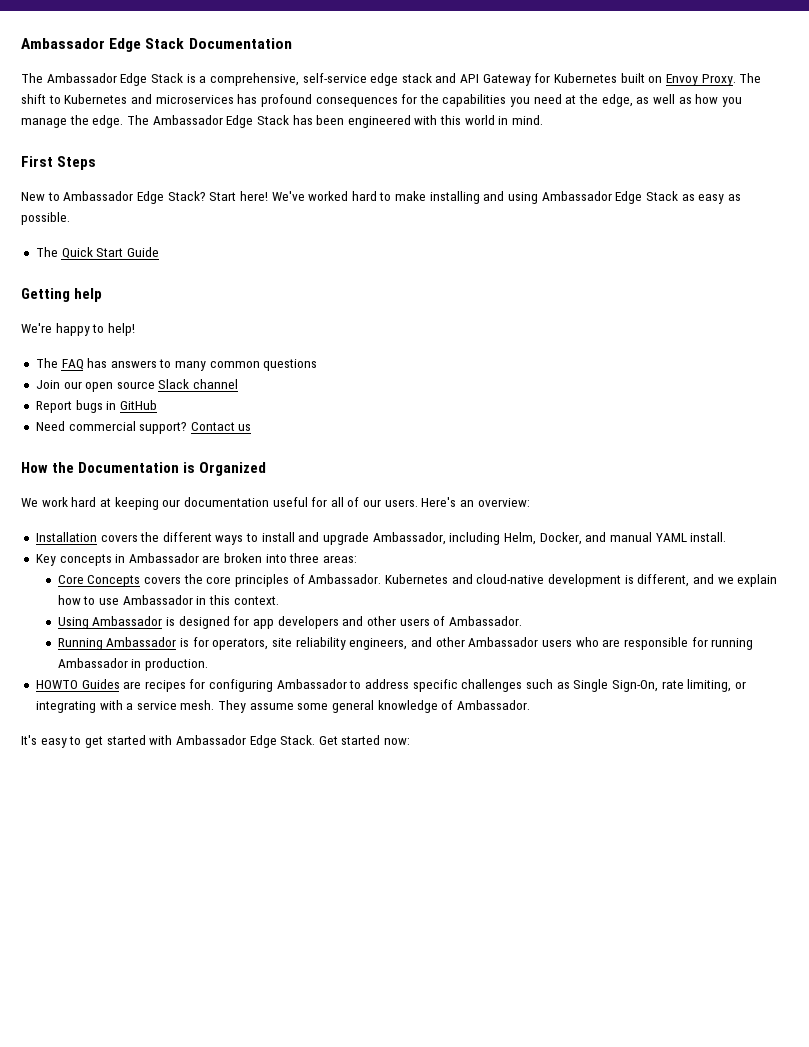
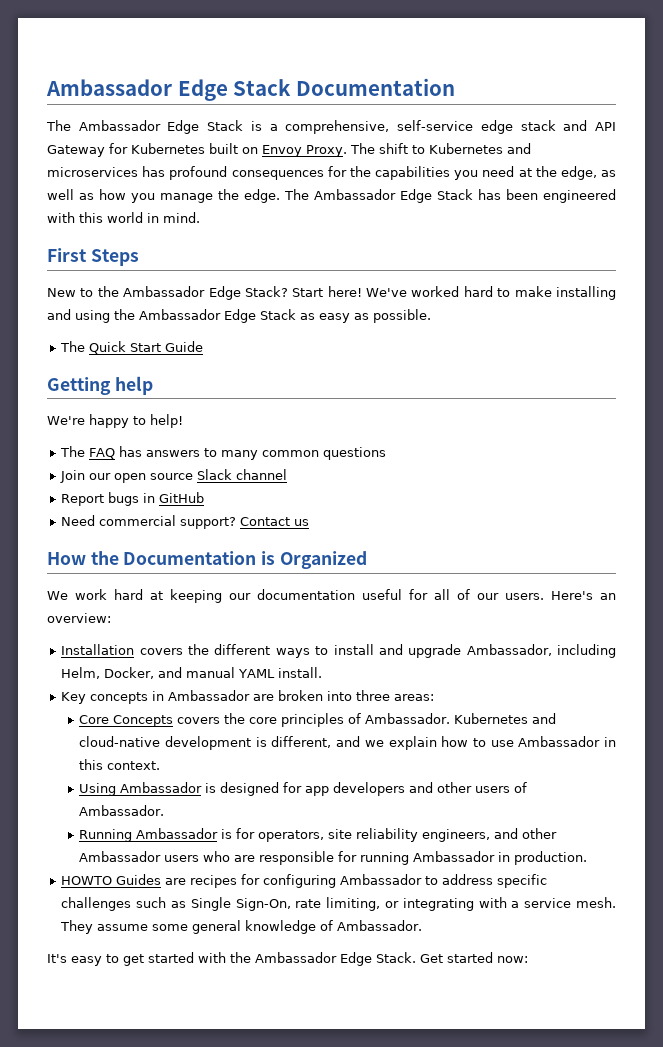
- New to Ambassador Edge Stack?
+ New to the Ambassador Edge Stack?
- We've worked hard to make installing and using Ambassador Edge Stack as easy as possible.
+ We've worked hard to make installing and using the Ambassador Edge Stack as easy as possible.
- It's easy to get started with Ambassador Edge Stack.
+ It's easy to get started with the Ambassador Edge Stack.

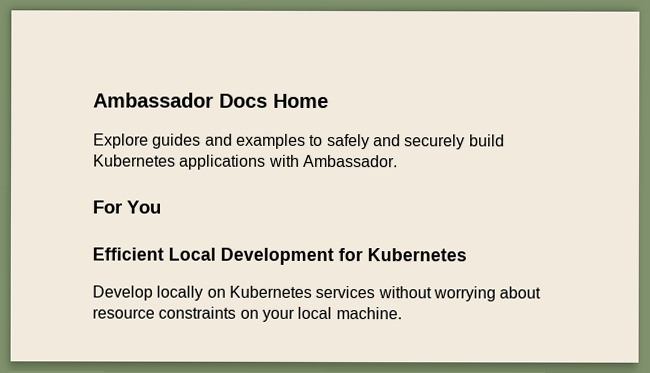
- Ambassador Edge Stack Documentation
- The Ambassador Edge Stack is a comprehensive, self-service edge stack and API Gateway for Kubernetes built on Envoy Proxy. The shift to Kubernetes and microservices has profound consequences for the capabilities you need at the edge, as well as how you manage the edge. The Ambassador Edge Stack has been engineered with this world in mind.
- First Steps
- New to the Ambassador Edge Stack? Start here! We've worked hard to make installing and using the Ambassador Edge Stack as easy as possible.
- The Quick Start Guide
- Getting help
- We're happy to help!
- The FAQ has answers to many common questions
- Join our open source Slack channel
- Report bugs in GitHub
- Need commercial support? Contact us
- How the Documentation is Organized
- We work hard at keeping our documentation useful for all of our users. Here's an overview:
- Installation covers the different ways to install and upgrade Ambassador, including Helm, Docker, and manual YAML install.
- Key concepts in Ambassador are broken into three areas:
- Core Concepts covers the core principles of Ambassador. Kubernetes and cloud-native development is different, and we explain how to use Ambassador in this context.
- Using Ambassador is designed for app developers and other users of Ambassador.
- Running Ambassador is for operators, site reliability engineers, and other Ambassador users who are responsible for running Ambassador in production.
- HOWTO Guides are recipes for configuring Ambassador to address specific challenges such as Single Sign-On, rate limiting, or integrating with a service mesh. They assume some general knowledge of Ambassador.
- It's easy to get started with the Ambassador Edge Stack. Get started now:
+ Ambassador Docs Home
+ Explore guides and examples to safely and securely build Kubernetes applications with Ambassador.
+ For You
+ Efficient Local Development for Kubernetes
+ Develop locally on Kubernetes services without worrying about resource constraints on your local machine.

